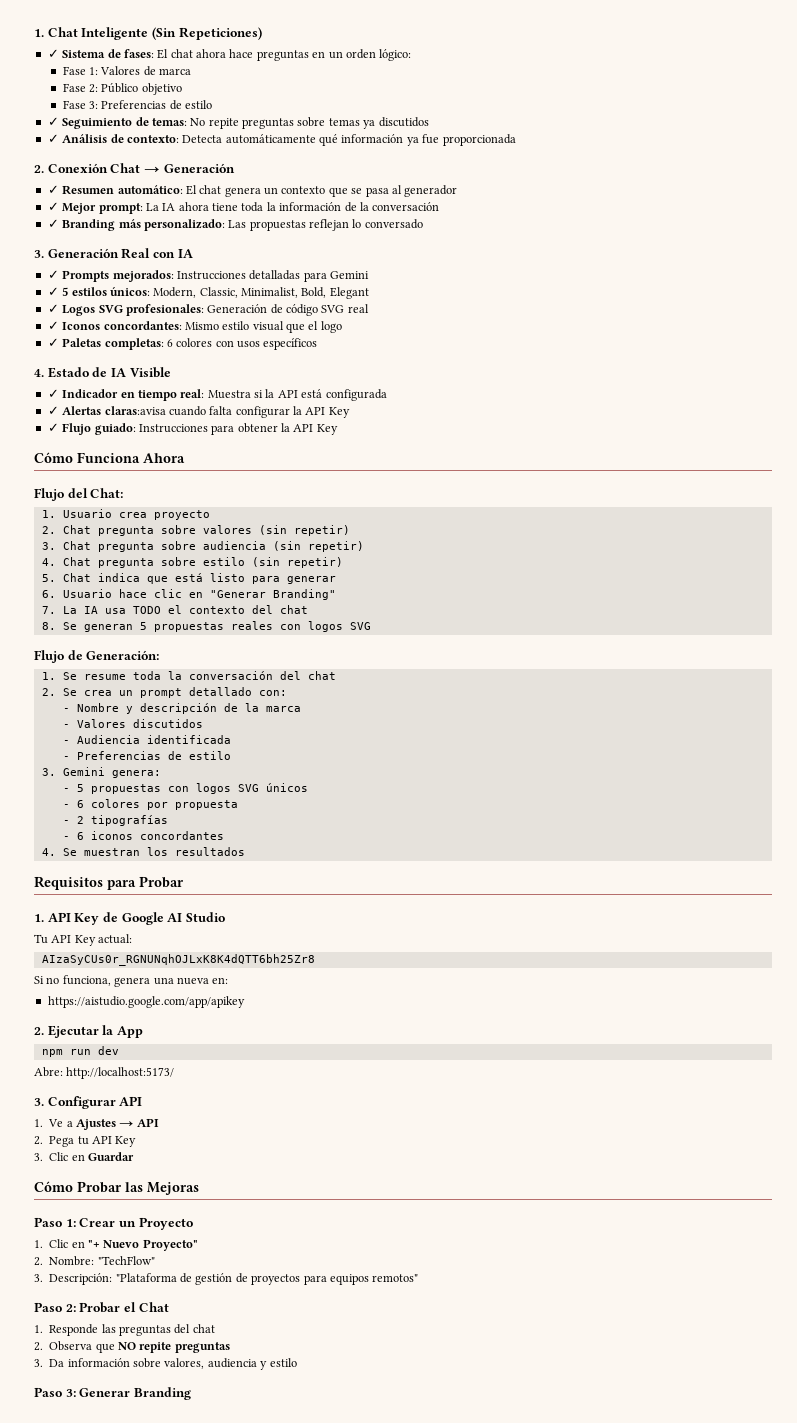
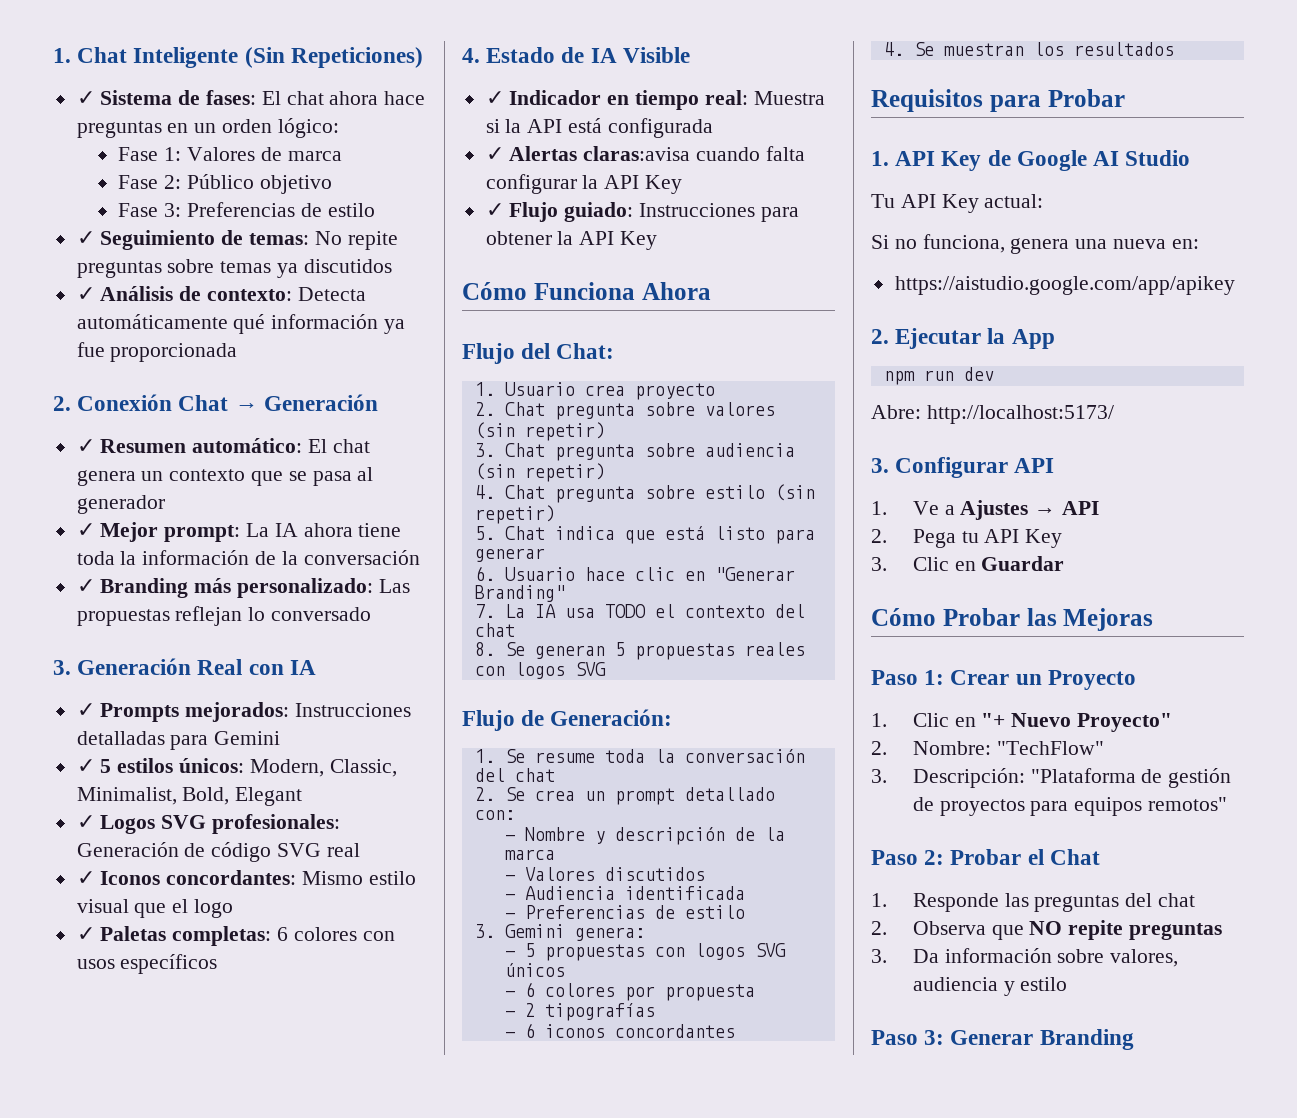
- AIzaSyCUs0r_RGNUNqhOJLxK8K4dQTT6bh25Zr8

